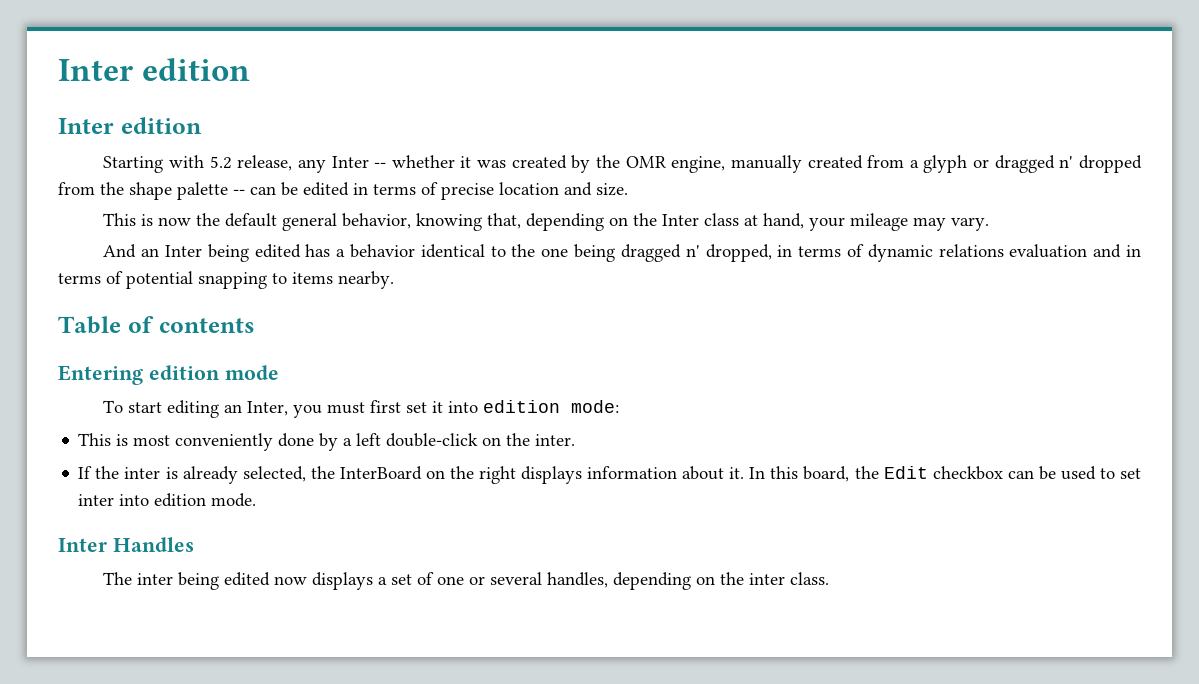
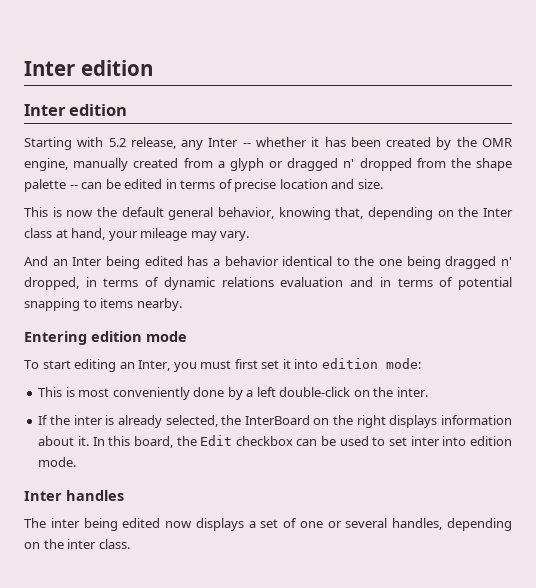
- Starting with 5.2 release, any Inter -- whether it was created by the OMR engine, manually created from a glyph or dragged n' dropped from the shape palette -- can be edited in terms of precise location and size.
+ Starting with 5.2 release, any Inter -- whether it has been created by the OMR engine, manually created from a glyph or dragged n' dropped from the shape palette -- can be edited in terms of precise location and size.
- Table of contents
- Inter Handles
+ Inter handles

